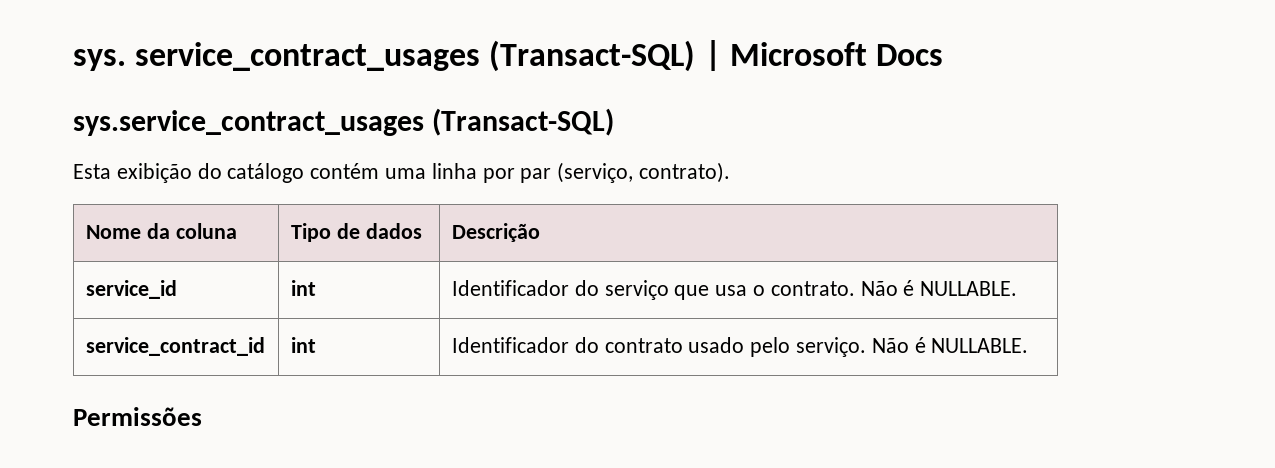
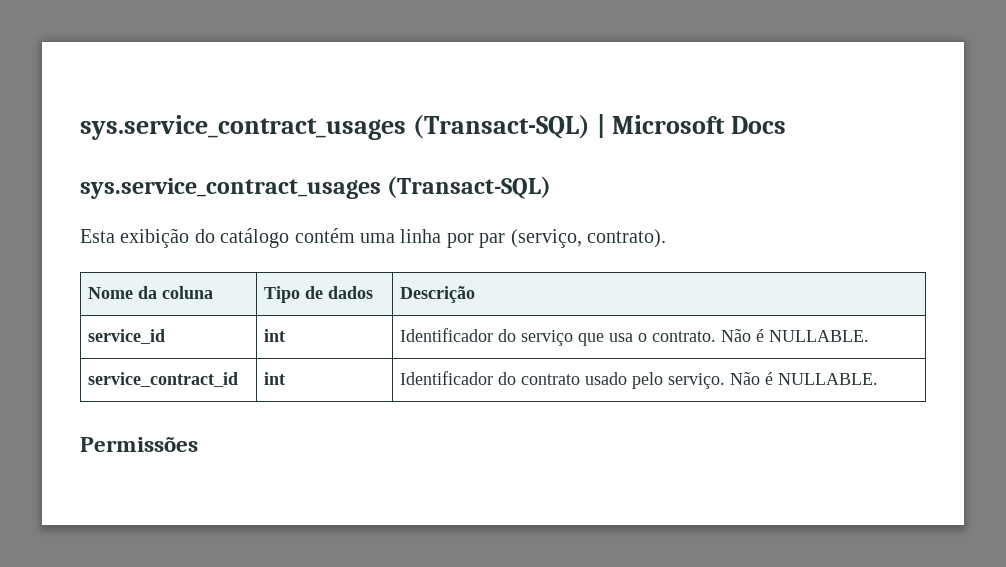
- sys. service_contract_usages (Transact-SQL) | Microsoft Docs
+ sys.service_contract_usages (Transact-SQL) | Microsoft Docs

